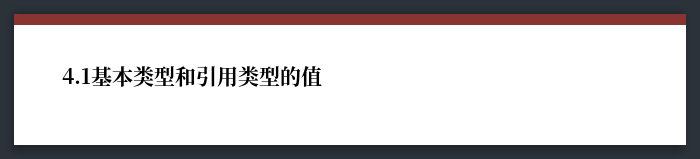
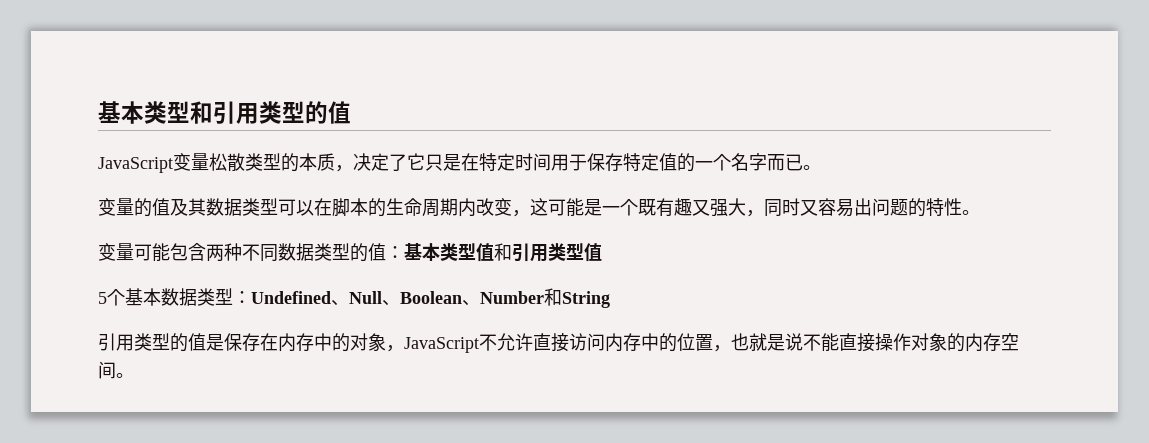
- 4.1基本类型和引用类型的值
+ 基本类型和引用类型的值
+ JavaScript变量松散类型的本质，决定了它只是在特定时间用于保存特定值的一个名字而已。
+ 变量的值及其数据类型可以在脚本的生命周期内改变，这可能是一个既有趣又强大，同时又容易出问题的特性。
+ 变量可能包含两种不同数据类型的值：基本类型值和引用类型值
+ 5个基本数据类型：Undefined、Null、Boolean、Number和String
+ 引用类型的值是保存在内存中的对象，JavaScript不允许直接访问内存中的位置，也就是说不能直接操作对象的内存空间。

